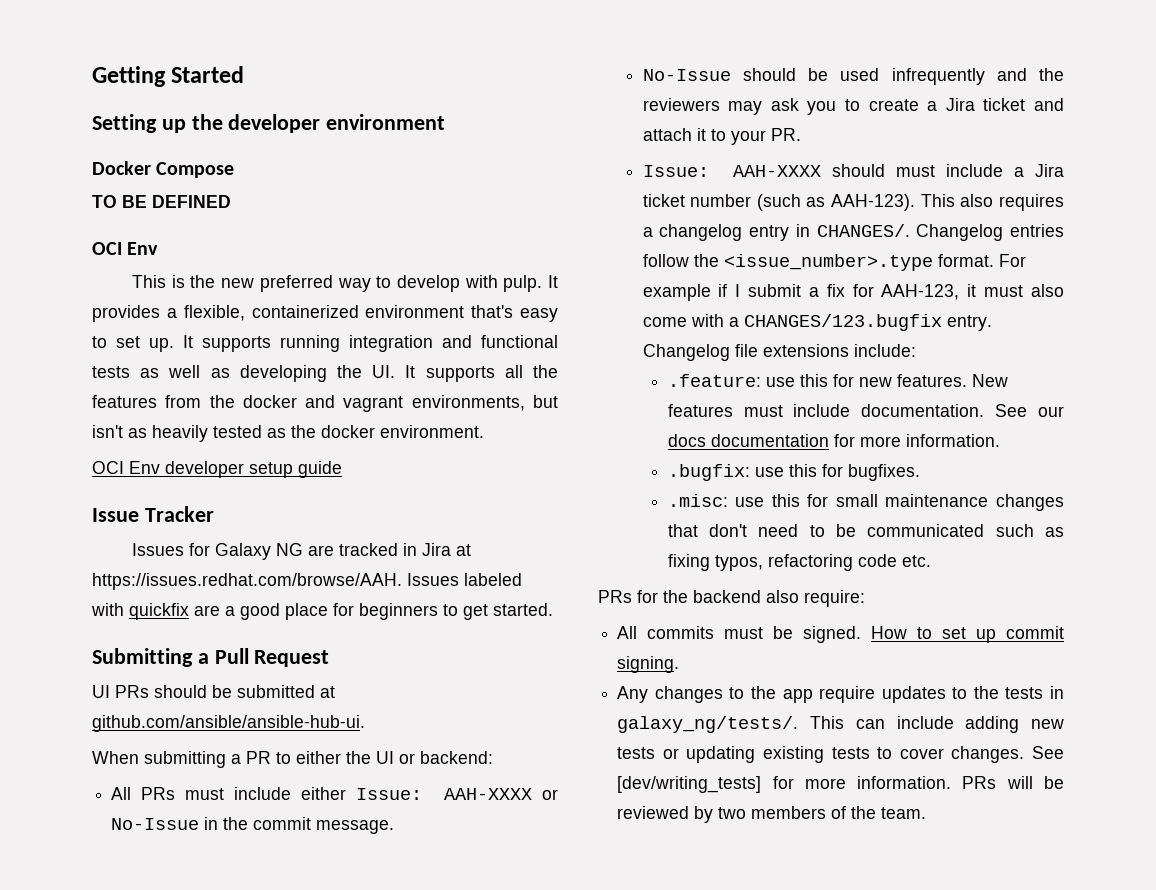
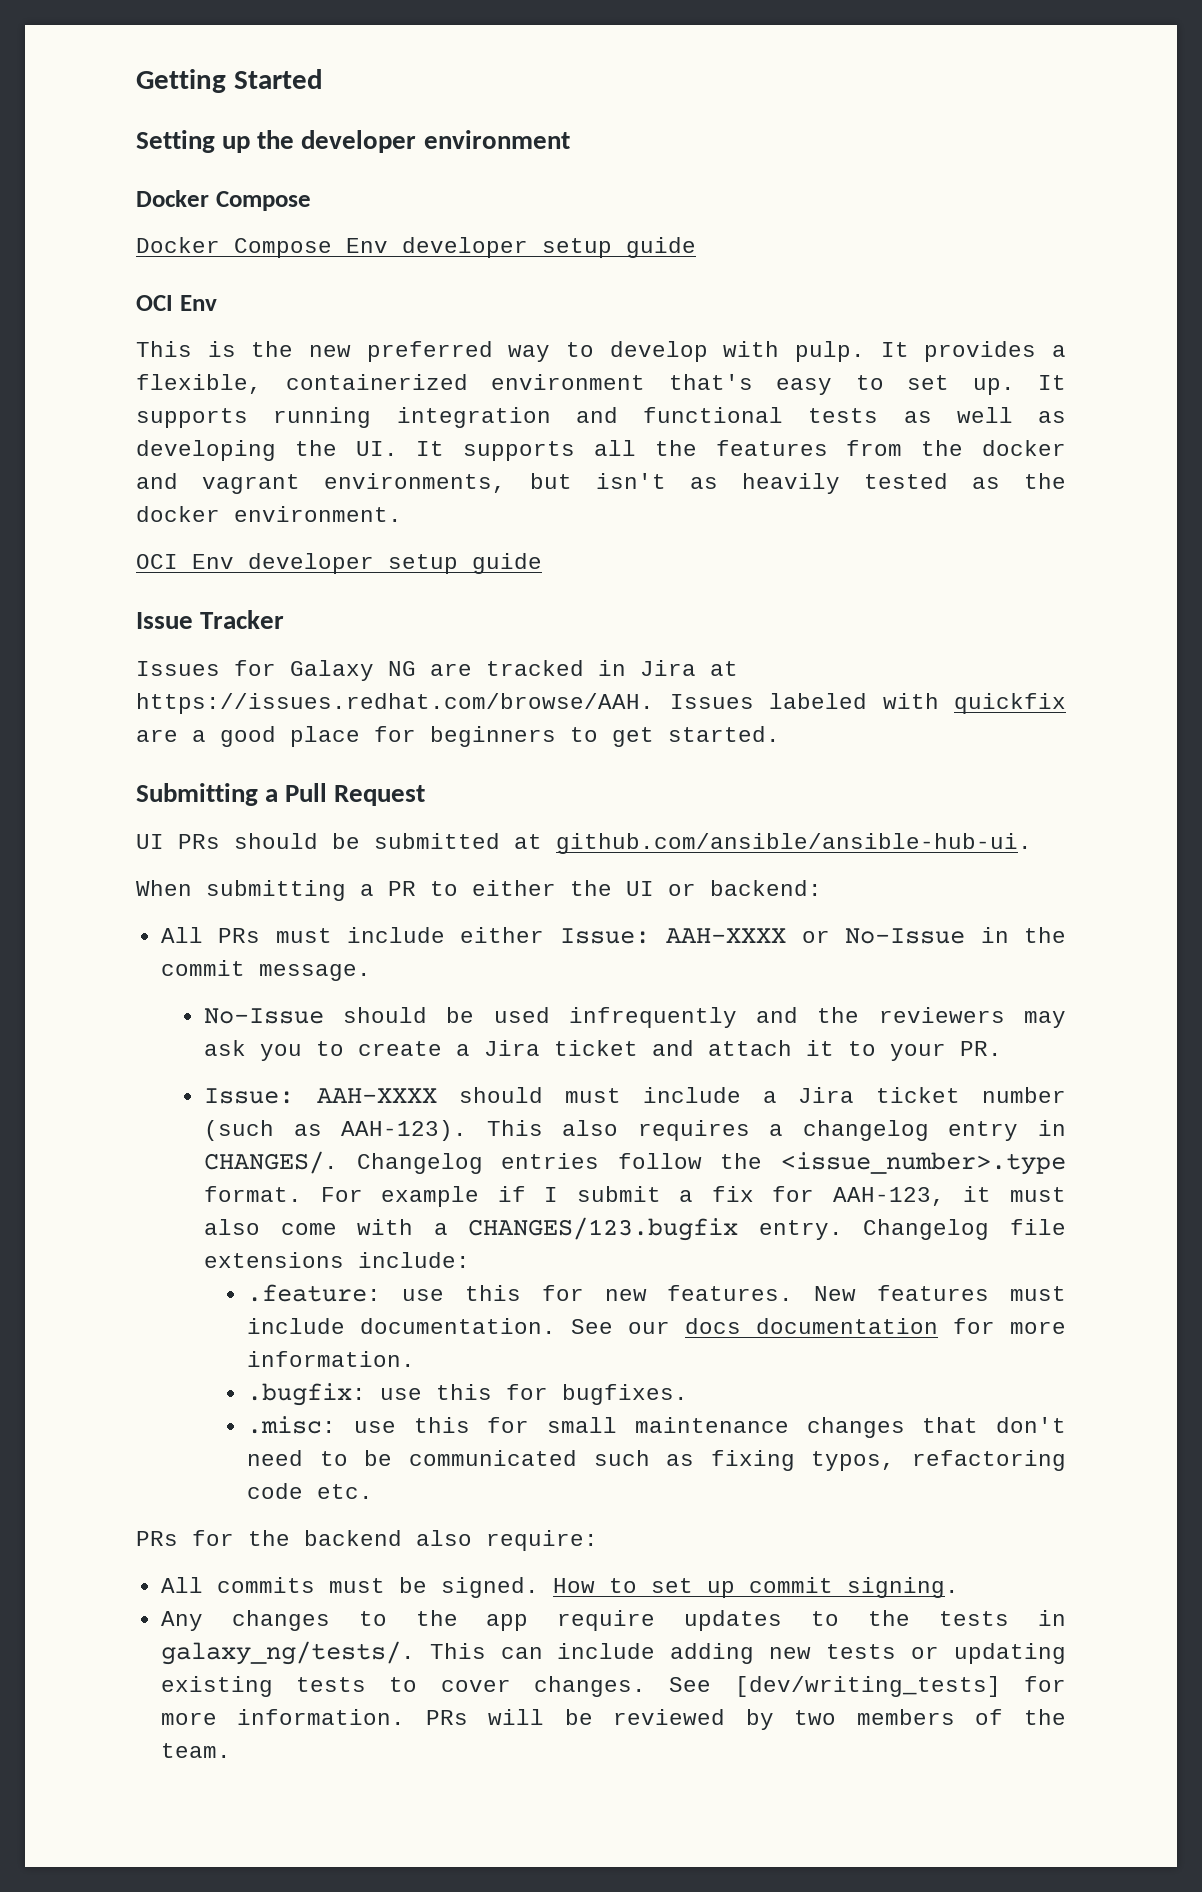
- TO BE DEFINED
+ Docker Compose Env developer setup guide

